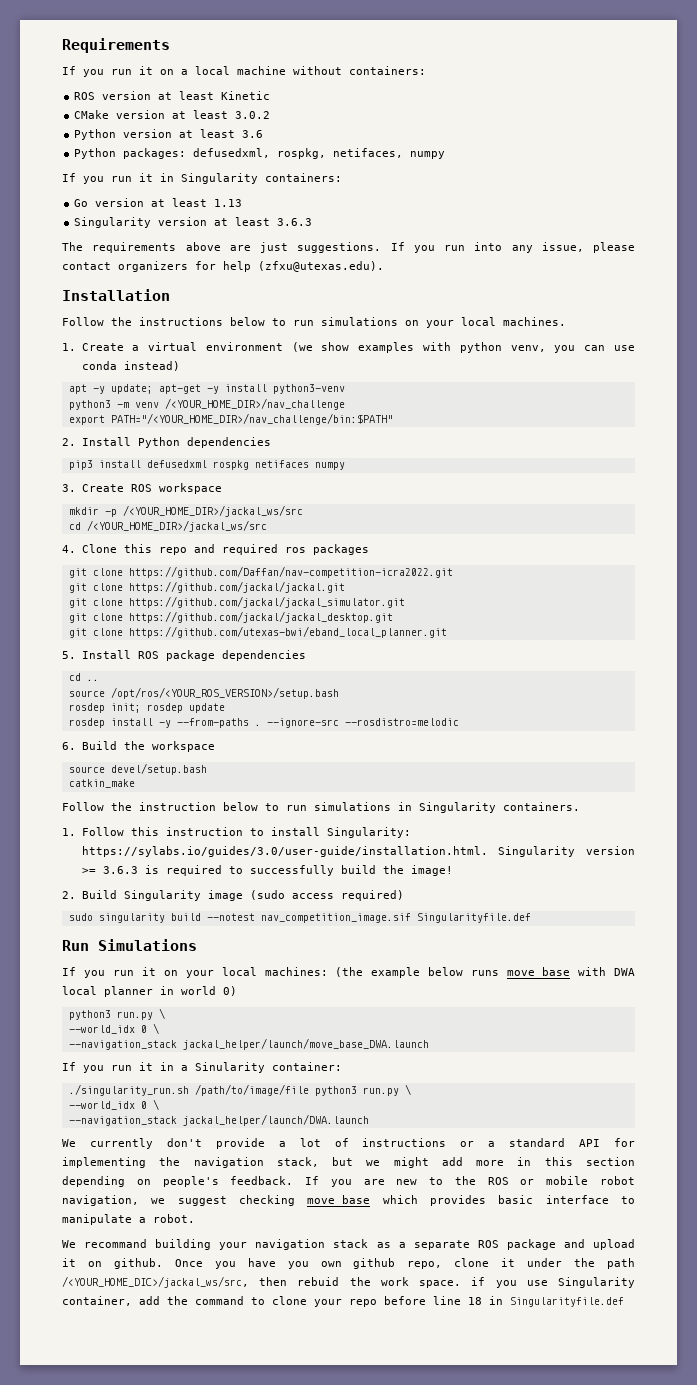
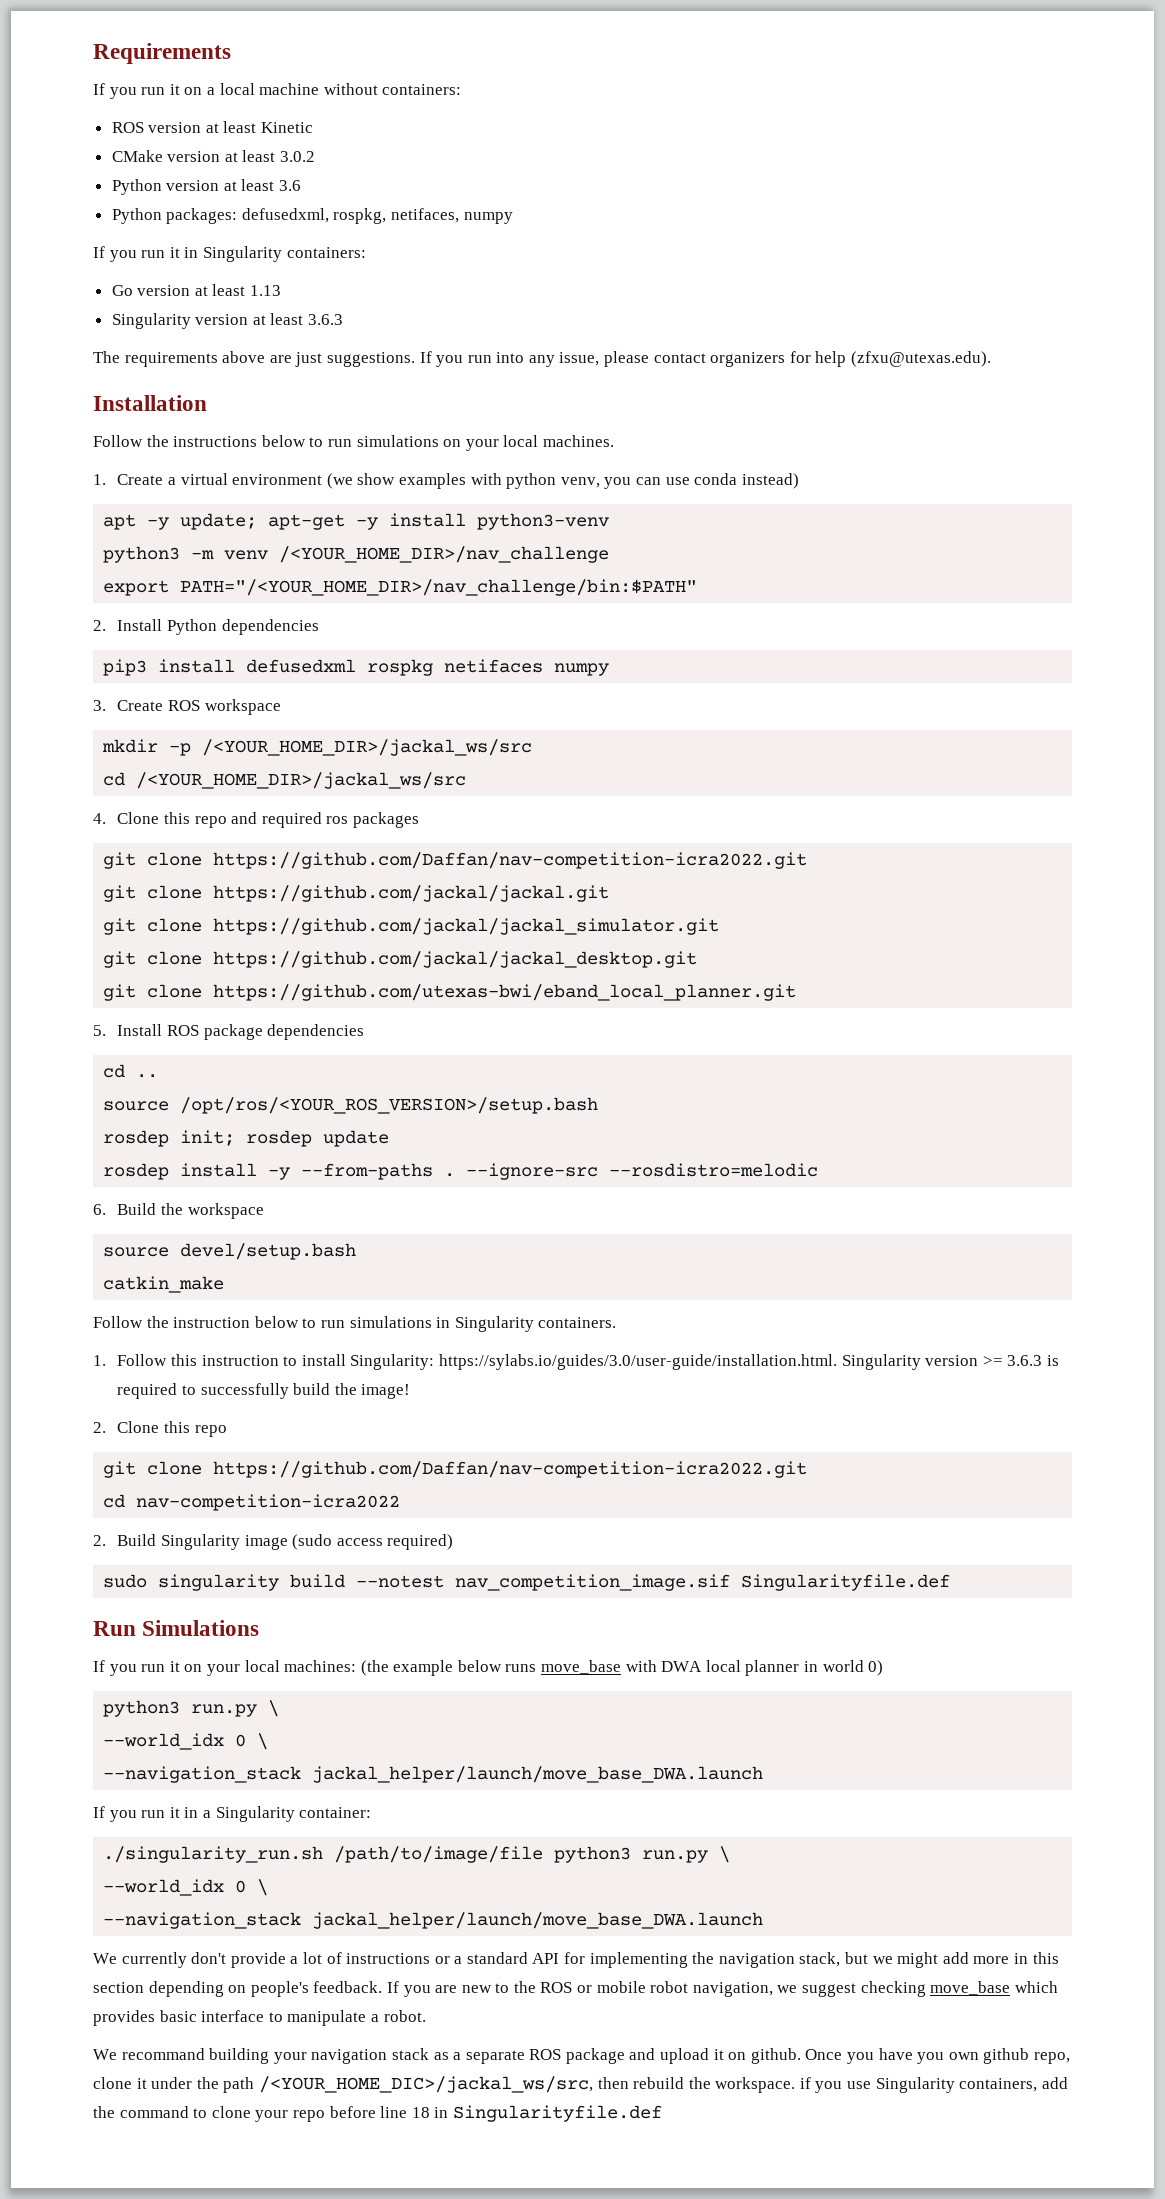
+ 2. Clone this repo
+ git clone https://github.com/Daffan/nav-competition-icra2022.git
+ cd nav-competition-icra2022
- If you run it in a Sinularity container:
+ If you run it in a Singularity container:
  ./singularity_run.sh /path/to/image/file python3 run.py \
  --world_idx 0 \
- --navigation_stack jackal_helper/launch/DWA.launch
+ --navigation_stack jackal_helper/launch/move_base_DWA.launch
- Once you have you own github repo, clone it under the path /<YOUR_HOME_DIC>/jackal_ws/src, then rebuid the work space. if you use Singularity container, add the command to clone your repo before line 18 in Singularityfile.def
+ Once you have you own github repo, clone it under the path /<YOUR_HOME_DIC>/jackal_ws/src, then rebuild the workspace. if you use Singularity containers, add the command to clone your repo before line 18 in Singularityfile.def

